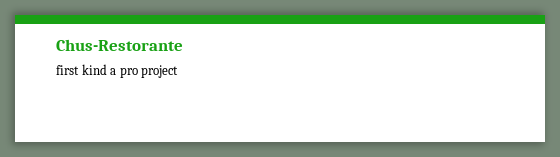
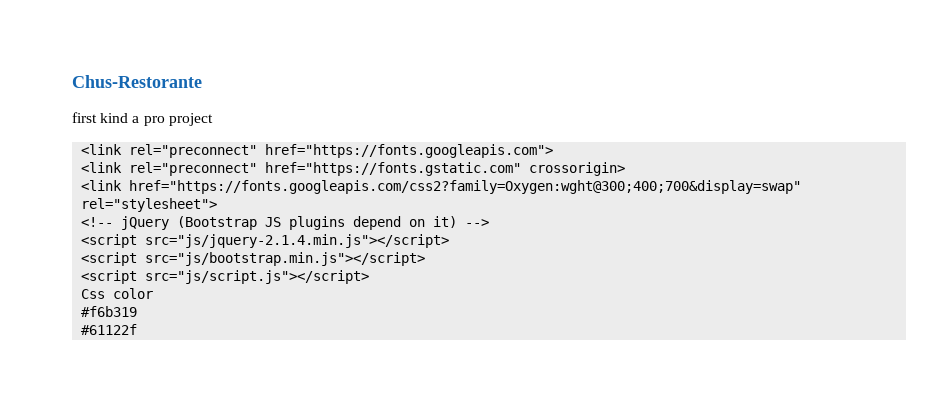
+ <link rel="preconnect" href="https://fonts.googleapis.com">
+ <link rel="preconnect" href="https://fonts.gstatic.com" crossorigin>
+ <link href="https://fonts.googleapis.com/css2?family=Oxygen:wght@300;400;700&display=swap" rel="stylesheet">
+ <!-- jQuery (Bootstrap JS plugins depend on it) -->
+ <script src="js/jquery-2.1.4.min.js"></script>
+ <script src="js/bootstrap.min.js"></script>
+ <script src="js/script.js"></script>
+ Css color
+ #f6b319
+ #61122f

